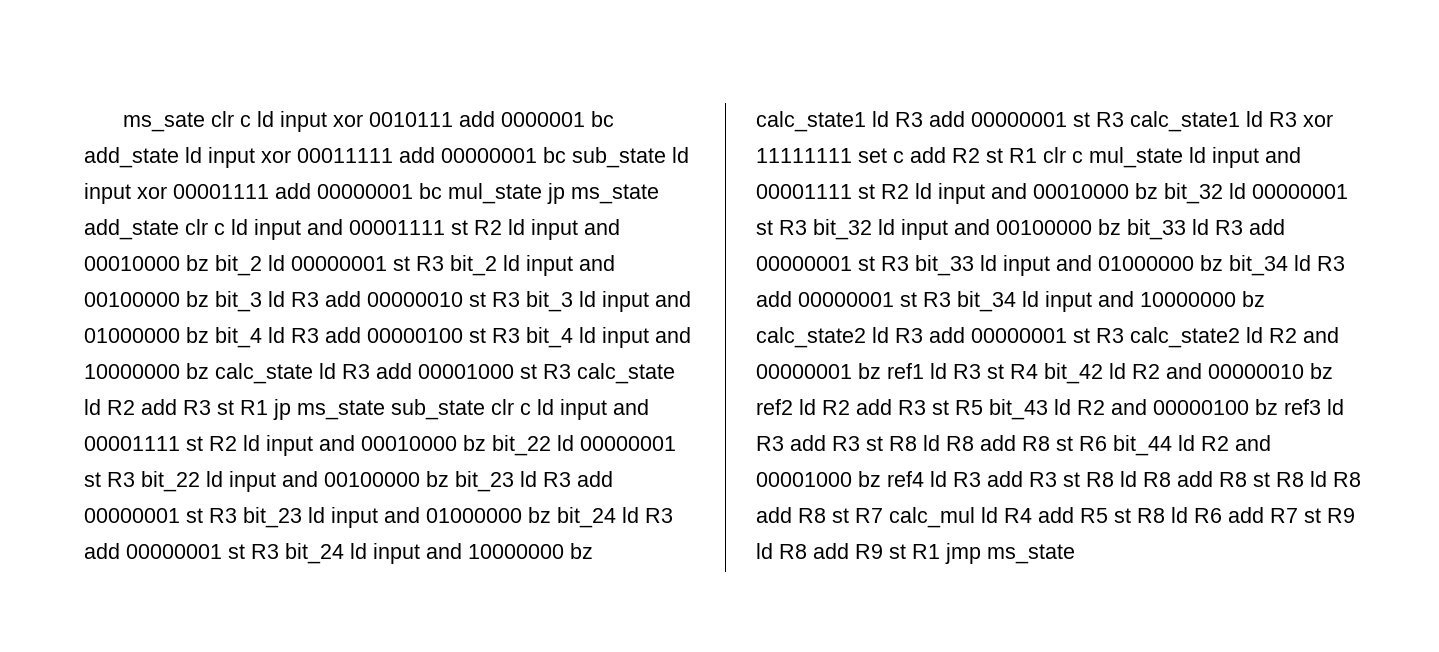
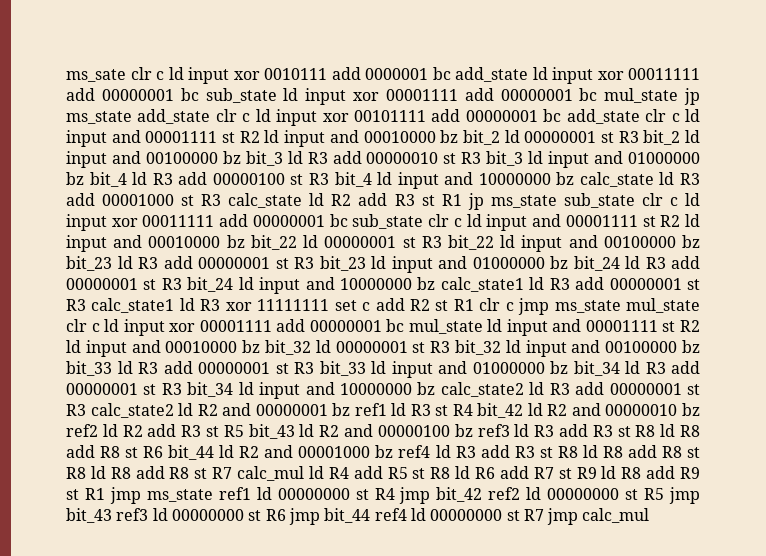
- ms_sate clr c ld input xor 0010111 add 0000001 bc add_state ld input xor 00011111 add 00000001 bc sub_state ld input xor 00001111 add 00000001 bc mul_state jp ms_state add_state clr c ld input and 00001111 st R2 ld input and 00010000 bz bit_2 ld 00000001 st R3 bit_2 ld input and 00100000 bz bit_3 ld R3 add 00000010 st R3 bit_3 ld input and 01000000 bz bit_4 ld R3 add 00000100 st R3 bit_4 ld input and 10000000 bz calc_state ld R3 add 00001000 st R3 calc_state ld R2 add R3 st R1 jp ms_state sub_state clr c ld input and 00001111 st R2 ld input and 00010000 bz bit_22 ld 00000001 st R3 bit_22 ld input and 00100000 bz bit_23 ld R3 add 00000001 st R3 bit_23 ld input and 01000000 bz bit_24 ld R3 add 00000001 st R3 bit_24 ld input and 10000000 bz calc_state1 ld R3 add 00000001 st R3 calc_state1 ld R3 xor 11111111 set c add R2 st R1 clr c mul_state ld input and 00001111 st R2 ld input and 00010000 bz bit_32 ld 00000001 st R3 bit_32 ld input and 00100000 bz bit_33 ld R3 add 00000001 st R3 bit_33 ld input and 01000000 bz bit_34 ld R3 add 00000001 st R3 bit_34 ld input and 10000000 bz calc_state2 ld R3 add 00000001 st R3 calc_state2 ld R2 and 00000001 bz ref1 ld R3 st R4 bit_42 ld R2 and 00000010 bz ref2 ld R2 add R3 st R5 bit_43 ld R2 and 00000100 bz ref3 ld R3 add R3 st R8 ld R8 add R8 st R6 bit_44 ld R2 and 00001000 bz ref4 ld R3 add R3 st R8 ld R8 add R8 st R8 ld R8 add R8 st R7 calc_mul ld R4 add R5 st R8 ld R6 add R7 st R9 ld R8 add R9 st R1 jmp ms_state
+ ms_sate clr c ld input xor 0010111 add 0000001 bc add_state ld input xor 00011111 add 00000001 bc sub_state ld input xor 00001111 add 00000001 bc mul_state jp ms_state add_state clr c ld input xor 00101111 add 00000001 bc add_state clr c ld input and 00001111 st R2 ld input and 00010000 bz bit_2 ld 00000001 st R3 bit_2 ld input and 00100000 bz bit_3 ld R3 add 00000010 st R3 bit_3 ld input and 01000000 bz bit_4 ld R3 add 00000100 st R3 bit_4 ld input and 10000000 bz calc_state ld R3 add 00001000 st R3 calc_state ld R2 add R3 st R1 jp ms_state sub_state clr c ld input xor 00011111 add 00000001 bc sub_state clr c ld input and 00001111 st R2 ld input and 00010000 bz bit_22 ld 00000001 st R3 bit_22 ld input and 00100000 bz bit_23 ld R3 add 00000001 st R3 bit_23 ld input and 01000000 bz bit_24 ld R3 add 00000001 st R3 bit_24 ld input and 10000000 bz calc_state1 ld R3 add 00000001 st R3 calc_state1 ld R3 xor 11111111 set c add R2 st R1 clr c jmp ms_state mul_state clr c ld input xor 00001111 add 00000001 bc mul_state ld input and 00001111 st R2 ld input and 00010000 bz bit_32 ld 00000001 st R3 bit_32 ld input and 00100000 bz bit_33 ld R3 add 00000001 st R3 bit_33 ld input and 01000000 bz bit_34 ld R3 add 00000001 st R3 bit_34 ld input and 10000000 bz calc_state2 ld R3 add 00000001 st R3 calc_state2 ld R2 and 00000001 bz ref1 ld R3 st R4 bit_42 ld R2 and 00000010 bz ref2 ld R2 add R3 st R5 bit_43 ld R2 and 00000100 bz ref3 ld R3 add R3 st R8 ld R8 add R8 st R6 bit_44 ld R2 and 00001000 bz ref4 ld R3 add R3 st R8 ld R8 add R8 st R8 ld R8 add R8 st R7 calc_mul ld R4 add R5 st R8 ld R6 add R7 st R9 ld R8 add R9 st R1 jmp ms_state ref1 ld 00000000 st R4 jmp bit_42 ref2 ld 00000000 st R5 jmp bit_43 ref3 ld 00000000 st R6 jmp bit_44 ref4 ld 00000000 st R7 jmp calc_mul

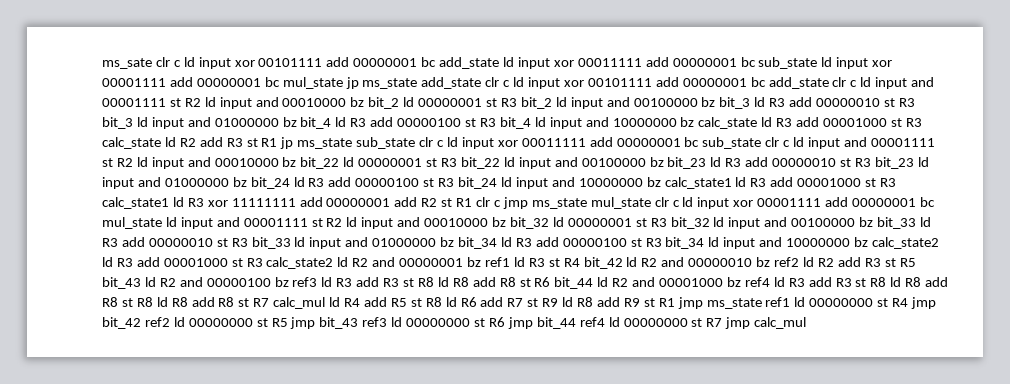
- ms_sate clr c ld input xor 0010111 add 0000001 bc add_state ld input xor 00011111 add 00000001 bc sub_state ld input xor 00001111 add 00000001 bc mul_state jp ms_state add_state clr c ld input xor 00101111 add 00000001 bc add_state clr c ld input and 00001111 st R2 ld input and 00010000 bz bit_2 ld 00000001 st R3 bit_2 ld input and 00100000 bz bit_3 ld R3 add 00000010 st R3 bit_3 ld input and 01000000 bz bit_4 ld R3 add 00000100 st R3 bit_4 ld input and 10000000 bz calc_state ld R3 add 00001000 st R3 calc_state ld R2 add R3 st R1 jp ms_state sub_state clr c ld input xor 00011111 add 00000001 bc sub_state clr c ld input and 00001111 st R2 ld input and 00010000 bz bit_22 ld 00000001 st R3 bit_22 ld input and 00100000 bz bit_23 ld R3 add 00000001 st R3 bit_23 ld input and 01000000 bz bit_24 ld R3 add 00000001 st R3 bit_24 ld input and 10000000 bz calc_state1 ld R3 add 00000001 st R3 calc_state1 ld R3 xor 11111111 set c add R2 st R1 clr c jmp ms_state mul_state clr c ld input xor 00001111 add 00000001 bc mul_state ld input and 00001111 st R2 ld input and 00010000 bz bit_32 ld 00000001 st R3 bit_32 ld input and 00100000 bz bit_33 ld R3 add 00000001 st R3 bit_33 ld input and 01000000 bz bit_34 ld R3 add 00000001 st R3 bit_34 ld input and 10000000 bz calc_state2 ld R3 add 00000001 st R3 calc_state2 ld R2 and 00000001 bz ref1 ld R3 st R4 bit_42 ld R2 and 00000010 bz ref2 ld R2 add R3 st R5 bit_43 ld R2 and 00000100 bz ref3 ld R3 add R3 st R8 ld R8 add R8 st R6 bit_44 ld R2 and 00001000 bz ref4 ld R3 add R3 st R8 ld R8 add R8 st R8 ld R8 add R8 st R7 calc_mul ld R4 add R5 st R8 ld R6 add R7 st R9 ld R8 add R9 st R1 jmp ms_state ref1 ld 00000000 st R4 jmp bit_42 ref2 ld 00000000 st R5 jmp bit_43 ref3 ld 00000000 st R6 jmp bit_44 ref4 ld 00000000 st R7 jmp calc_mul
+ ms_sate clr c ld input xor 00101111 add 00000001 bc add_state ld input xor 00011111 add 00000001 bc sub_state ld input xor 00001111 add 00000001 bc mul_state jp ms_state add_state clr c ld input xor 00101111 add 00000001 bc add_state clr c ld input and 00001111 st R2 ld input and 00010000 bz bit_2 ld 00000001 st R3 bit_2 ld input and 00100000 bz bit_3 ld R3 add 00000010 st R3 bit_3 ld input and 01000000 bz bit_4 ld R3 add 00000100 st R3 bit_4 ld input and 10000000 bz calc_state ld R3 add 00001000 st R3 calc_state ld R2 add R3 st R1 jp ms_state sub_state clr c ld input xor 00011111 add 00000001 bc sub_state clr c ld input and 00001111 st R2 ld input and 00010000 bz bit_22 ld 00000001 st R3 bit_22 ld input and 00100000 bz bit_23 ld R3 add 00000010 st R3 bit_23 ld input and 01000000 bz bit_24 ld R3 add 00000100 st R3 bit_24 ld input and 10000000 bz calc_state1 ld R3 add 00001000 st R3 calc_state1 ld R3 xor 11111111 add 00000001 add R2 st R1 clr c jmp ms_state mul_state clr c ld input xor 00001111 add 00000001 bc mul_state ld input and 00001111 st R2 ld input and 00010000 bz bit_32 ld 00000001 st R3 bit_32 ld input and 00100000 bz bit_33 ld R3 add 00000010 st R3 bit_33 ld input and 01000000 bz bit_34 ld R3 add 00000100 st R3 bit_34 ld input and 10000000 bz calc_state2 ld R3 add 00001000 st R3 calc_state2 ld R2 and 00000001 bz ref1 ld R3 st R4 bit_42 ld R2 and 00000010 bz ref2 ld R2 add R3 st R5 bit_43 ld R2 and 00000100 bz ref3 ld R3 add R3 st R8 ld R8 add R8 st R6 bit_44 ld R2 and 00001000 bz ref4 ld R3 add R3 st R8 ld R8 add R8 st R8 ld R8 add R8 st R7 calc_mul ld R4 add R5 st R8 ld R6 add R7 st R9 ld R8 add R9 st R1 jmp ms_state ref1 ld 00000000 st R4 jmp bit_42 ref2 ld 00000000 st R5 jmp bit_43 ref3 ld 00000000 st R6 jmp bit_44 ref4 ld 00000000 st R7 jmp calc_mul

